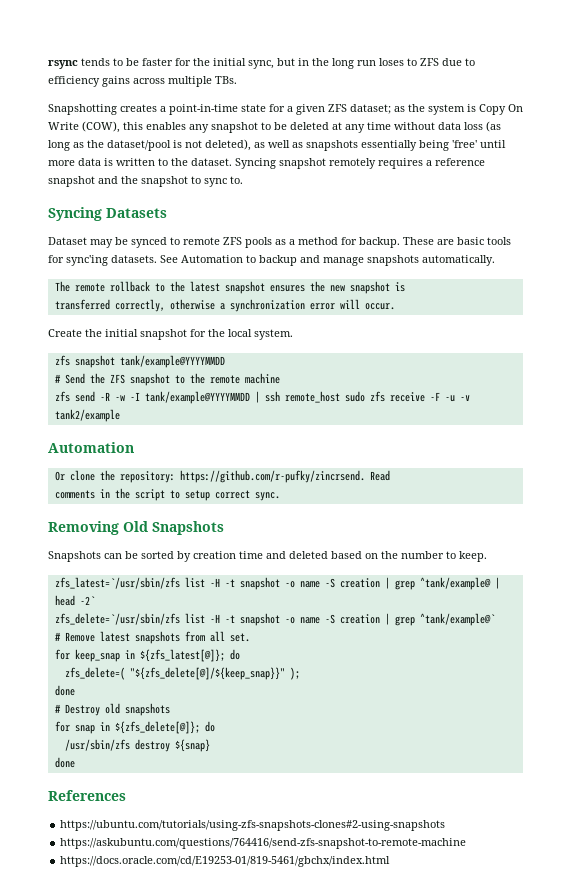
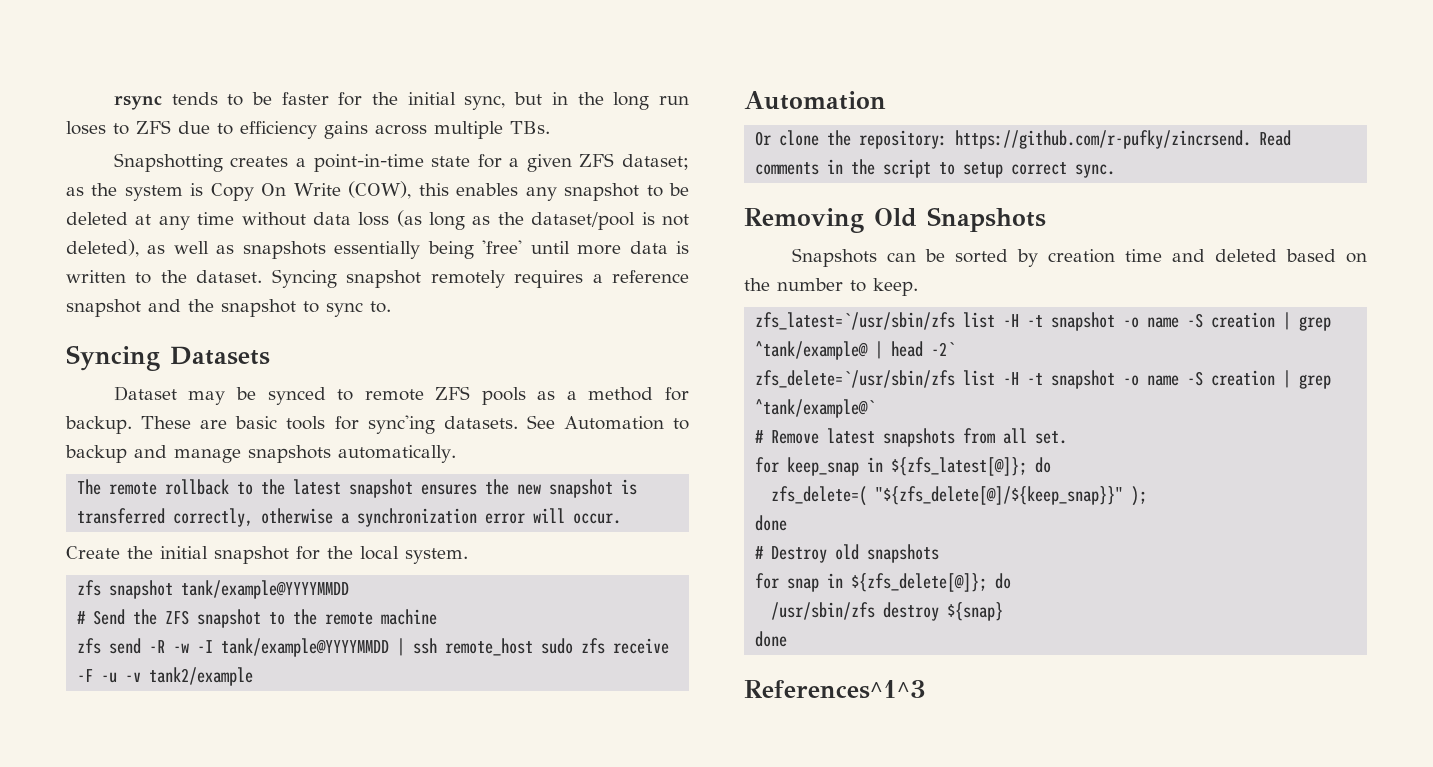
- References
- https://ubuntu.com/tutorials/using-zfs-snapshots-clones#2-using-snapshots
- https://askubuntu.com/questions/764416/send-zfs-snapshot-to-remote-machine
- https://docs.oracle.com/cd/E19253-01/819-5461/gbchx/index.html
+ References^1^3

